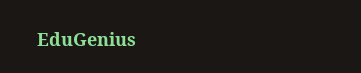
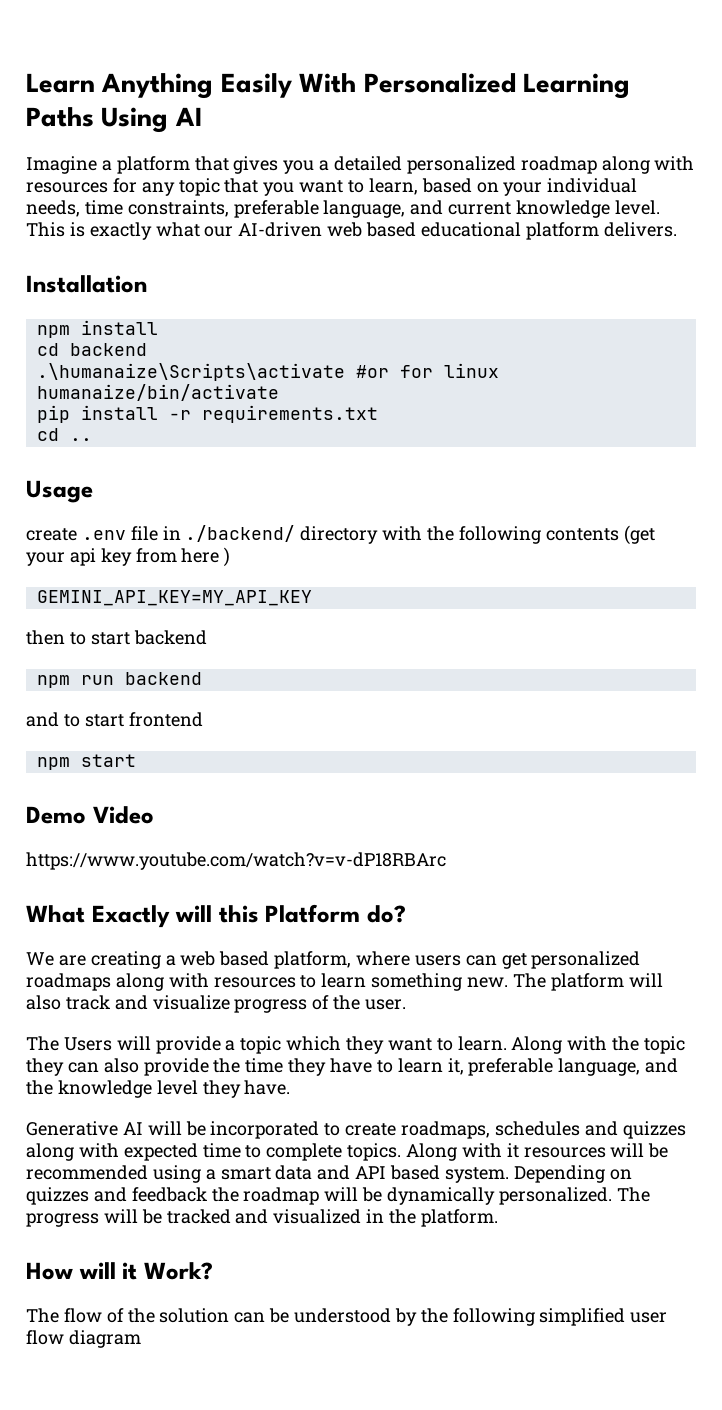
- EduGenius
+ Learn Anything Easily With Personalized Learning Paths Using AI
+ Imagine a platform that gives you a detailed personalized roadmap along with resources for any topic that you want to learn, based on your individual needs, time constraints, preferable language, and current knowledge level. This is exactly what our AI-driven web based educational platform delivers.
+ Installation
+ npm install
+ cd backend
+ .\humanaize\Scripts\activate #or for linux humanaize/bin/activate
+ pip install -r requirements.txt
+ cd ..
+ Usage
+ create .env file in ./backend/ directory with the following contents (get your api key from here )
+ GEMINI_API_KEY=MY_API_KEY
+ then to start backend
+ npm run backend
+ and to start frontend
+ npm start
+ Demo Video
+ https://www.youtube.com/watch?v=v-dP18RBArc
+ What Exactly will this Platform do?
+ We are creating a web based platform, where users can get personalized roadmaps along with resources to learn something new. The platform will also track and visualize progress of the user.
+ The Users will provide a topic which they want to learn. Along with the topic they can also provide the time they have to learn it, preferable language, and the knowledge level they have.
+ Generative AI will be incorporated to create roadmaps, schedules and quizzes along with expected time to complete topics. Along with it resources will be recommended using a smart data and API based system. Depending on quizzes and feedback the roadmap will be dynamically personalized. The progress will be tracked and visualized in the platform.
+ How will it Work?
+ The flow of the solution can be understood by the following simplified user flow diagram

